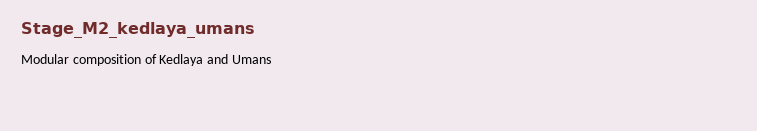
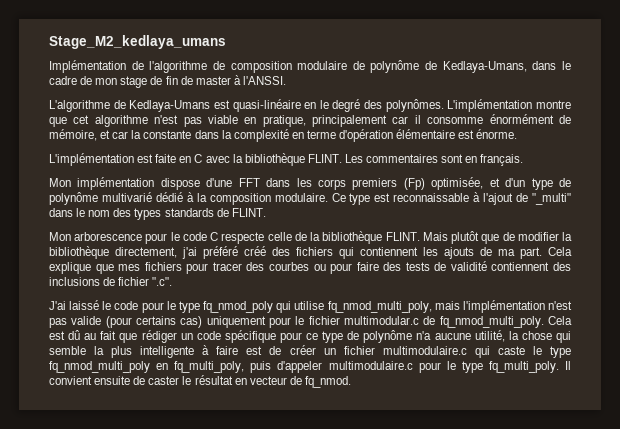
- Modular composition of Kedlaya and Umans
+ Implémentation de l'algorithme de composition modulaire de polynôme de Kedlaya-Umans, dans le cadre de mon stage de fin de master à l'ANSSI.
+ L'algorithme de Kedlaya-Umans est quasi-linéaire en le degré des polynômes. L'implémentation montre que cet algorithme n'est pas viable en pratique, principalement car il consomme énormément de mémoire, et car la constante dans la complexité en terme d'opération élémentaire est énorme.
+ L'implémentation est faite en C avec la bibliothèque FLINT. Les commentaires sont en français.
+ Mon implémentation dispose d'une FFT dans les corps premiers (Fp) optimisée, et d'un type de polynôme multivarié dédié à la composition modulaire. Ce type est reconnaissable à l'ajout de "_multi" dans le nom des types standards de FLINT.
+ Mon arborescence pour le code C respecte celle de la bibliothèque FLINT. Mais plutôt que de modifier la bibliothèque directement, j'ai préféré créé des fichiers qui contiennent les ajouts de ma part. Cela explique que mes fichiers pour tracer des courbes ou pour faire des tests de validité contiennent des inclusions de fichier ".c".
+ J'ai laissé le code pour le type fq_nmod_poly qui utilise fq_nmod_multi_poly, mais l'implémentation n'est pas valide (pour certains cas) uniquement pour le fichier multimodular.c de fq_nmod_multi_poly. Cela est dû au fait que rédiger un code spécifique pour ce type de polynôme n'a aucune utilité, la chose qui semble la plus intelligente à faire est de créer un fichier multimodulaire.c qui caste le type fq_nmod_multi_poly en fq_multi_poly, puis d'appeler multimodulaire.c pour le type fq_multi_poly. Il convient ensuite de caster le résultat en vecteur de fq_nmod.

